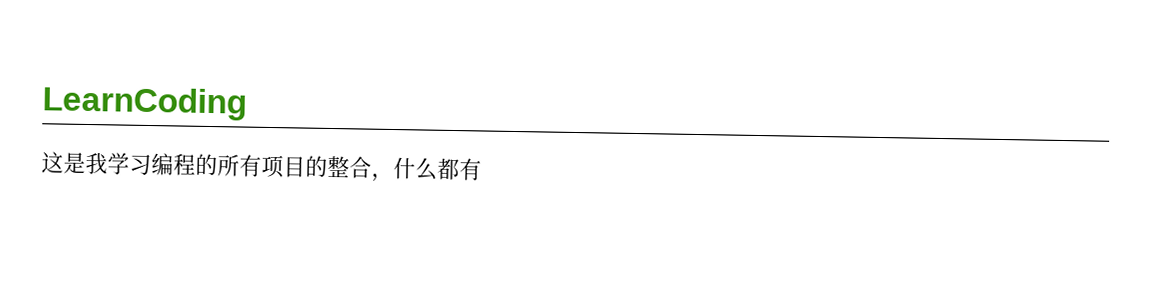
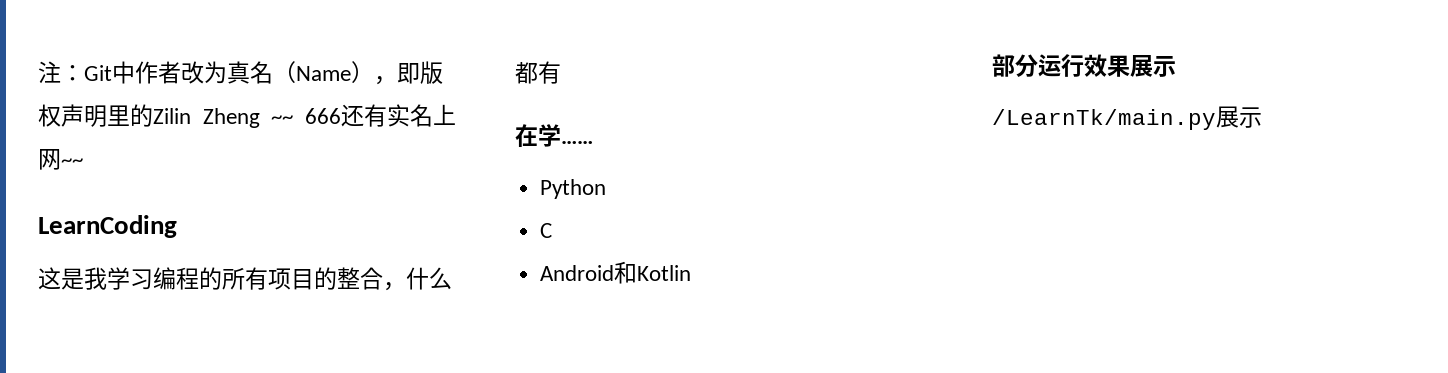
+ 注：Git中作者改为真名（Name），即版权声明里的Zilin Zheng ~~ 666还有实名上网~~
+ 在学……
+ Python
+ C
+ Android和Kotlin
+ 部分运行效果展示
+ /LearnTk/main.py展示

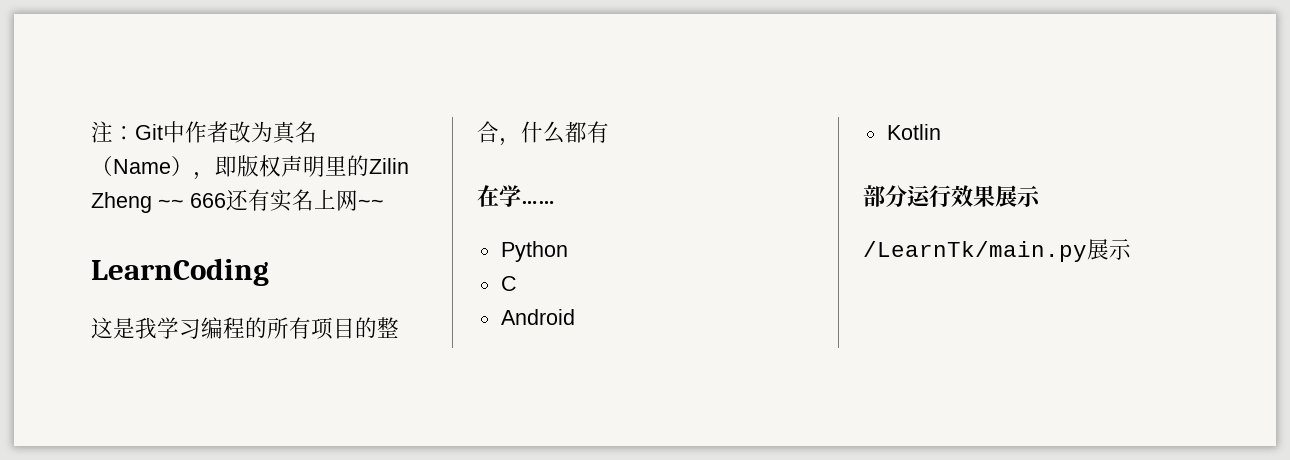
- Android和Kotlin
+ Android
+ Kotlin

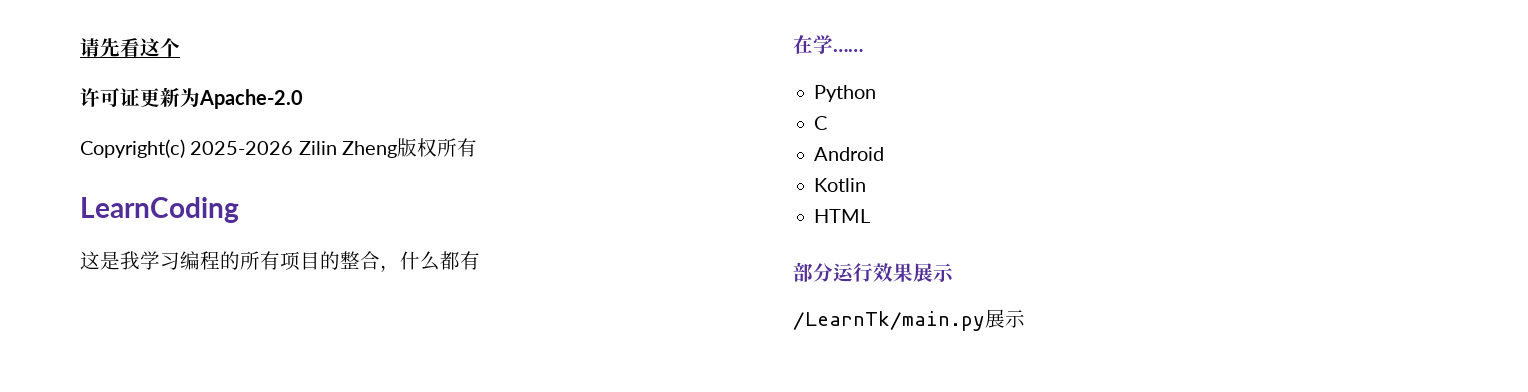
- 注：Git中作者改为真名（Name），即版权声明里的Zilin Zheng ~~ 666还有实名上网~~
+ 请先看这个
+ 许可证更新为Apache-2.0
+ Copyright(c) 2025-2026 Zilin Zheng版权所有
+ HTML

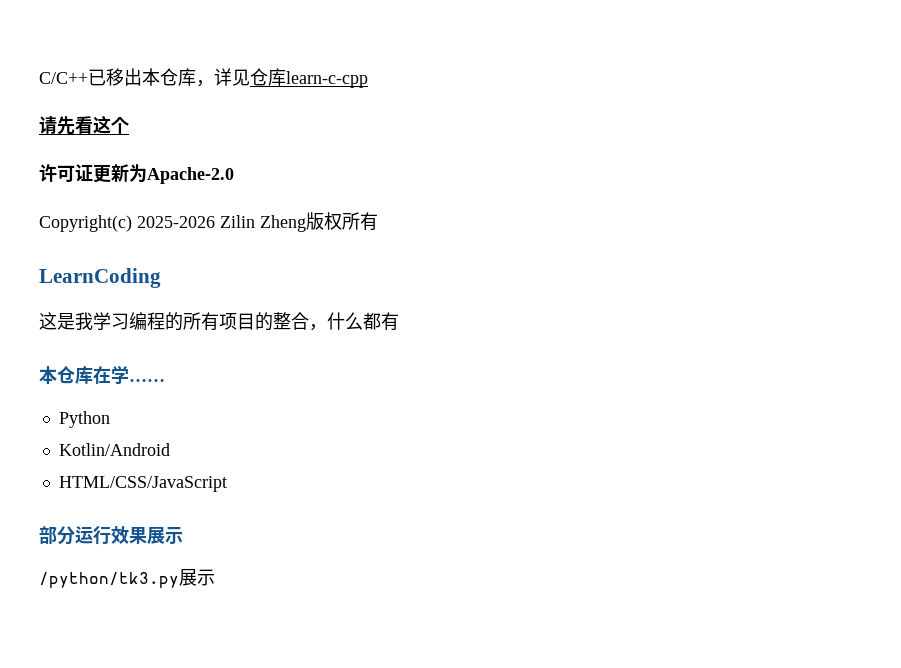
+ C/C++已移出本仓库，详见仓库learn-c-cpp
- 在学……
+ 本仓库在学……
- C
- Android
- Kotlin
- HTML
+ Kotlin/Android
+ HTML/CSS/JavaScript
- /LearnTk/main.py展示
+ /python/tk3.py展示

